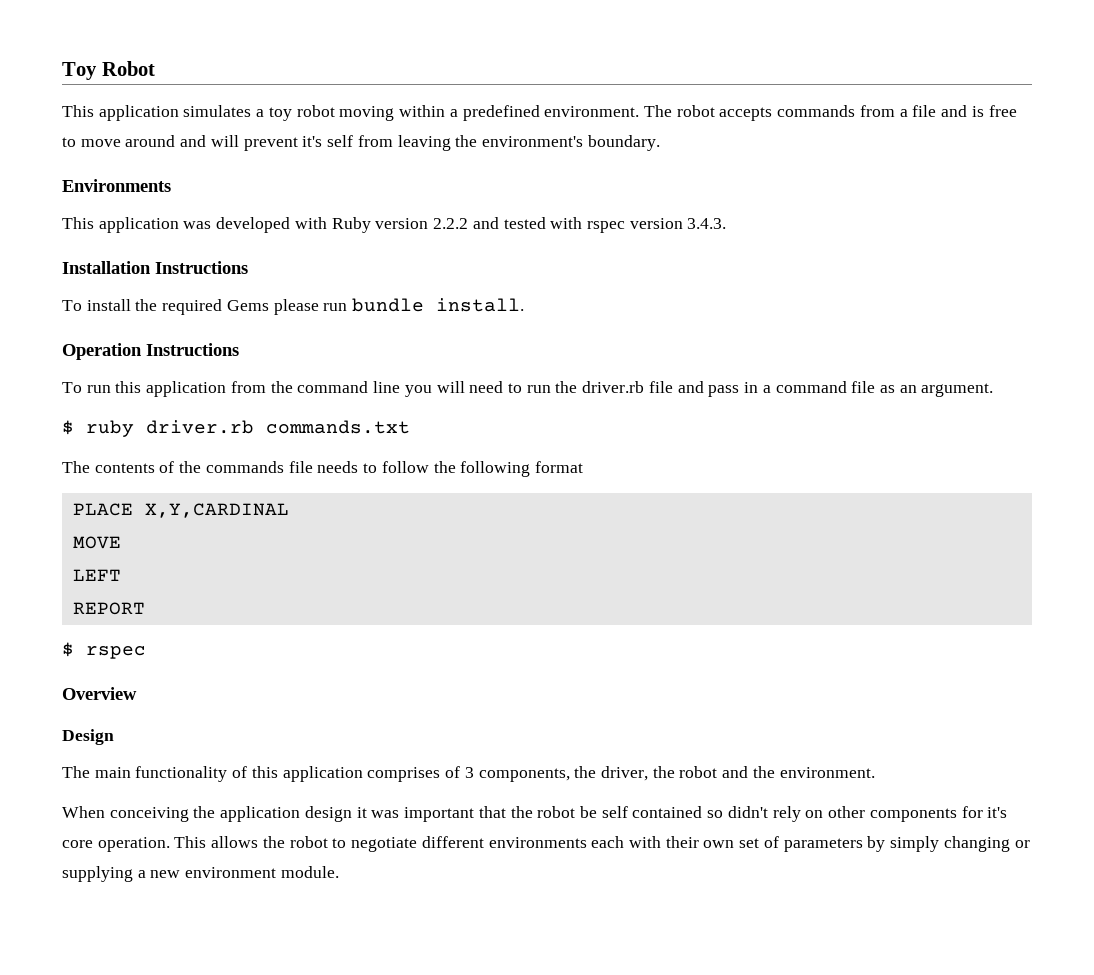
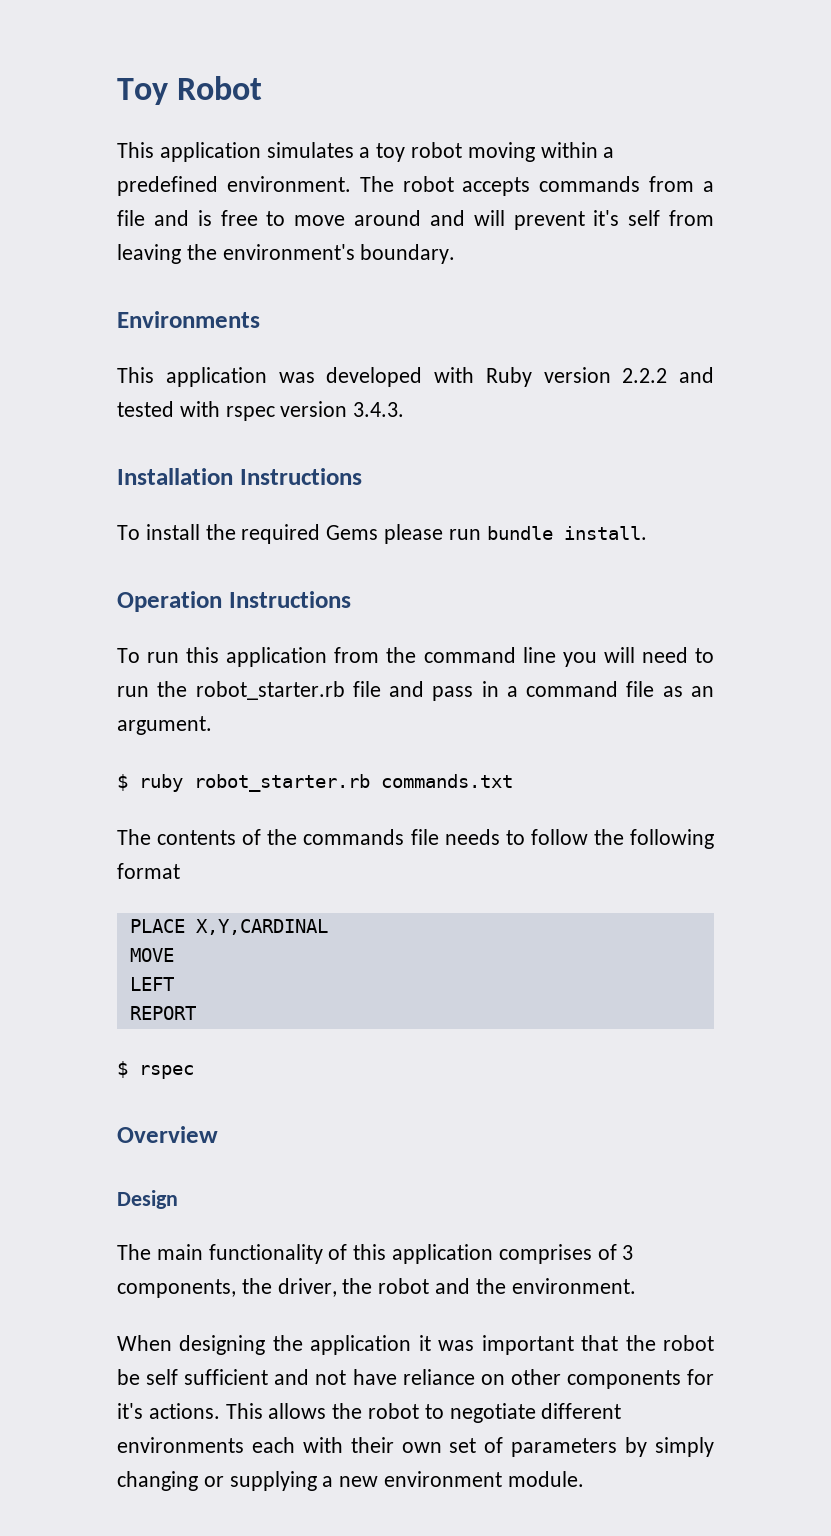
- To run this application from the command line you will need to run the driver.rb file and pass in a command file as an argument.
+ To run this application from the command line you will need to run the robot_starter.rb file and pass in a command file as an argument.
- $ ruby driver.rb commands.txt
+ $ ruby robot_starter.rb commands.txt
- When conceiving the application design it was important that the robot be self contained so didn't rely on other components for it's core operation.
+ When designing the application it was important that the robot be self sufficient and not have reliance on other components for it's actions.

